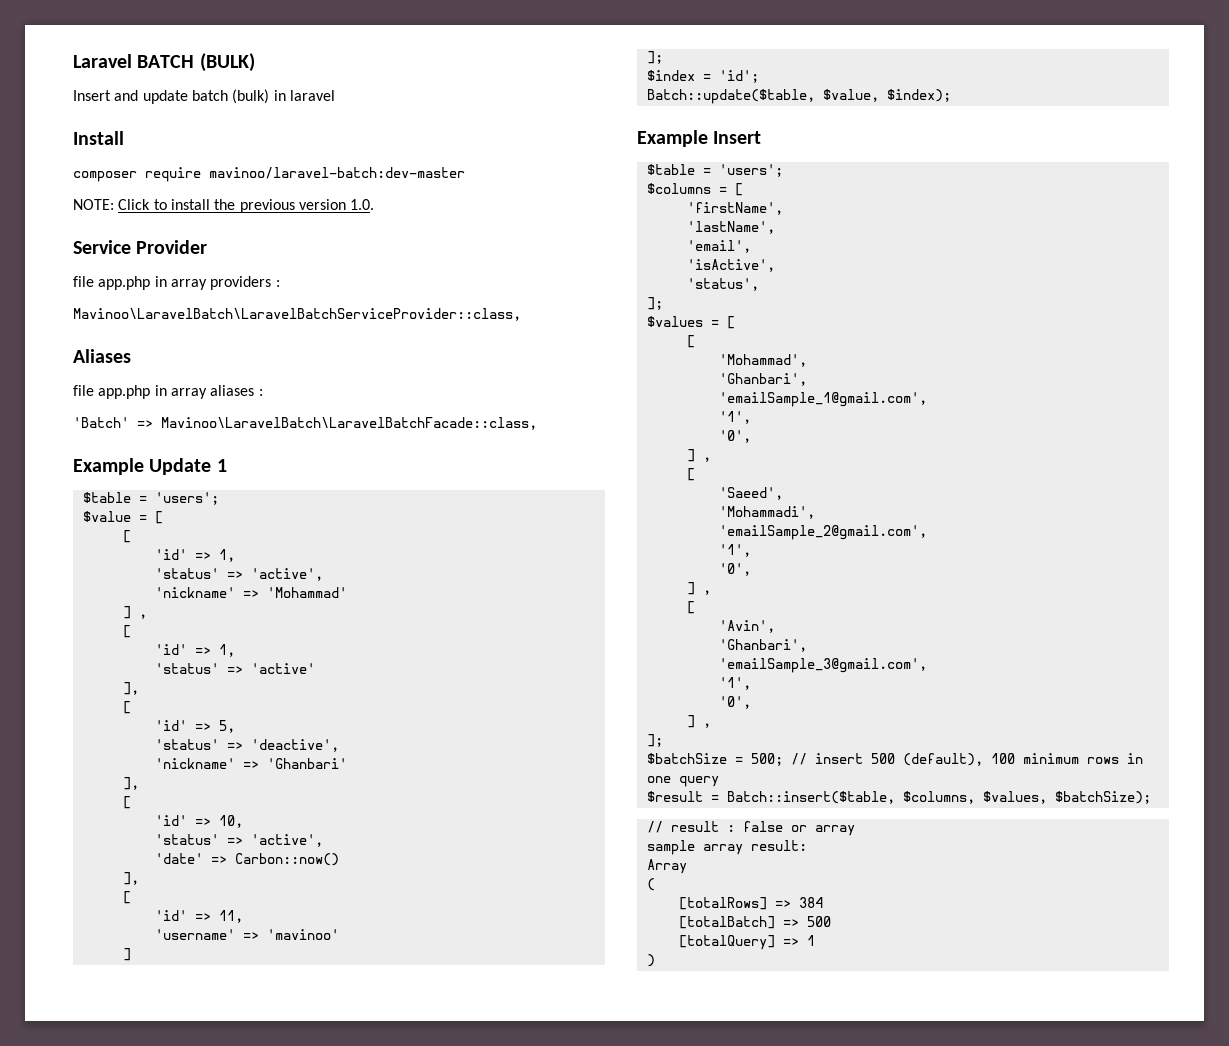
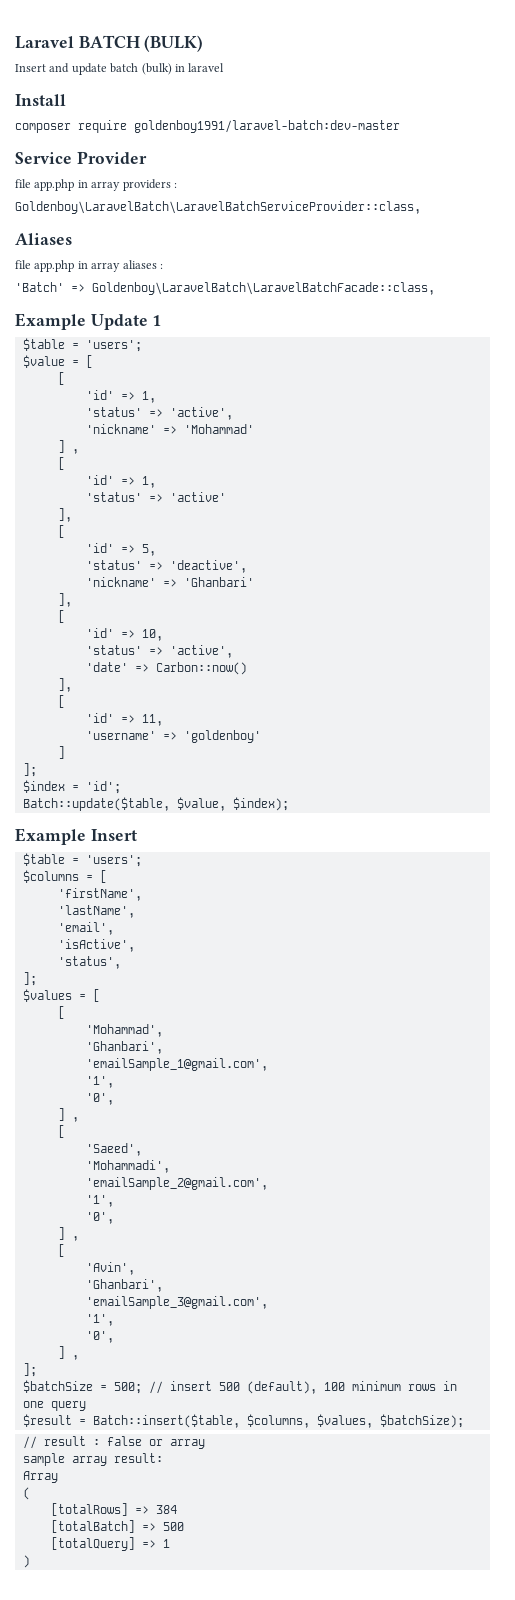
- composer require mavinoo/laravel-batch:dev-master
- NOTE: Click to install the previous version 1.0.
+ composer require goldenboy1991/laravel-batch:dev-master
- Mavinoo\LaravelBatch\LaravelBatchServiceProvider::class,
+ Goldenboy\LaravelBatch\LaravelBatchServiceProvider::class,
- 'Batch' => Mavinoo\LaravelBatch\LaravelBatchFacade::class,
+ 'Batch' => Goldenboy\LaravelBatch\LaravelBatchFacade::class,
- 'username' => 'mavinoo'
+ 'username' => 'goldenboy'

